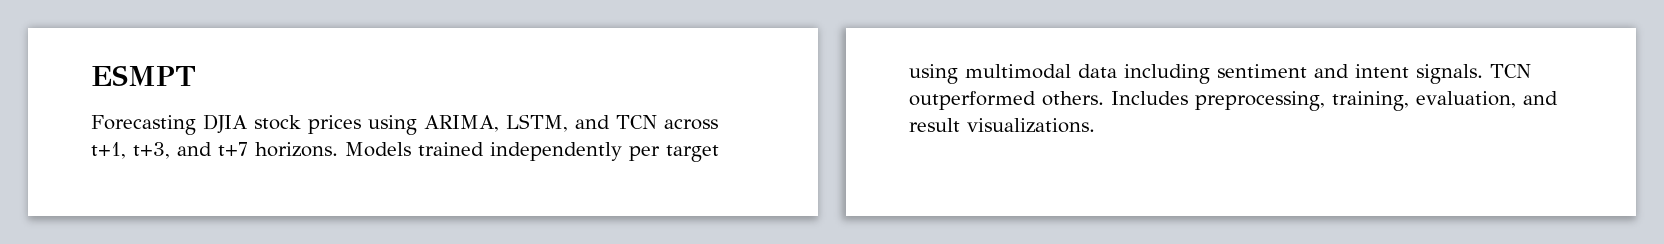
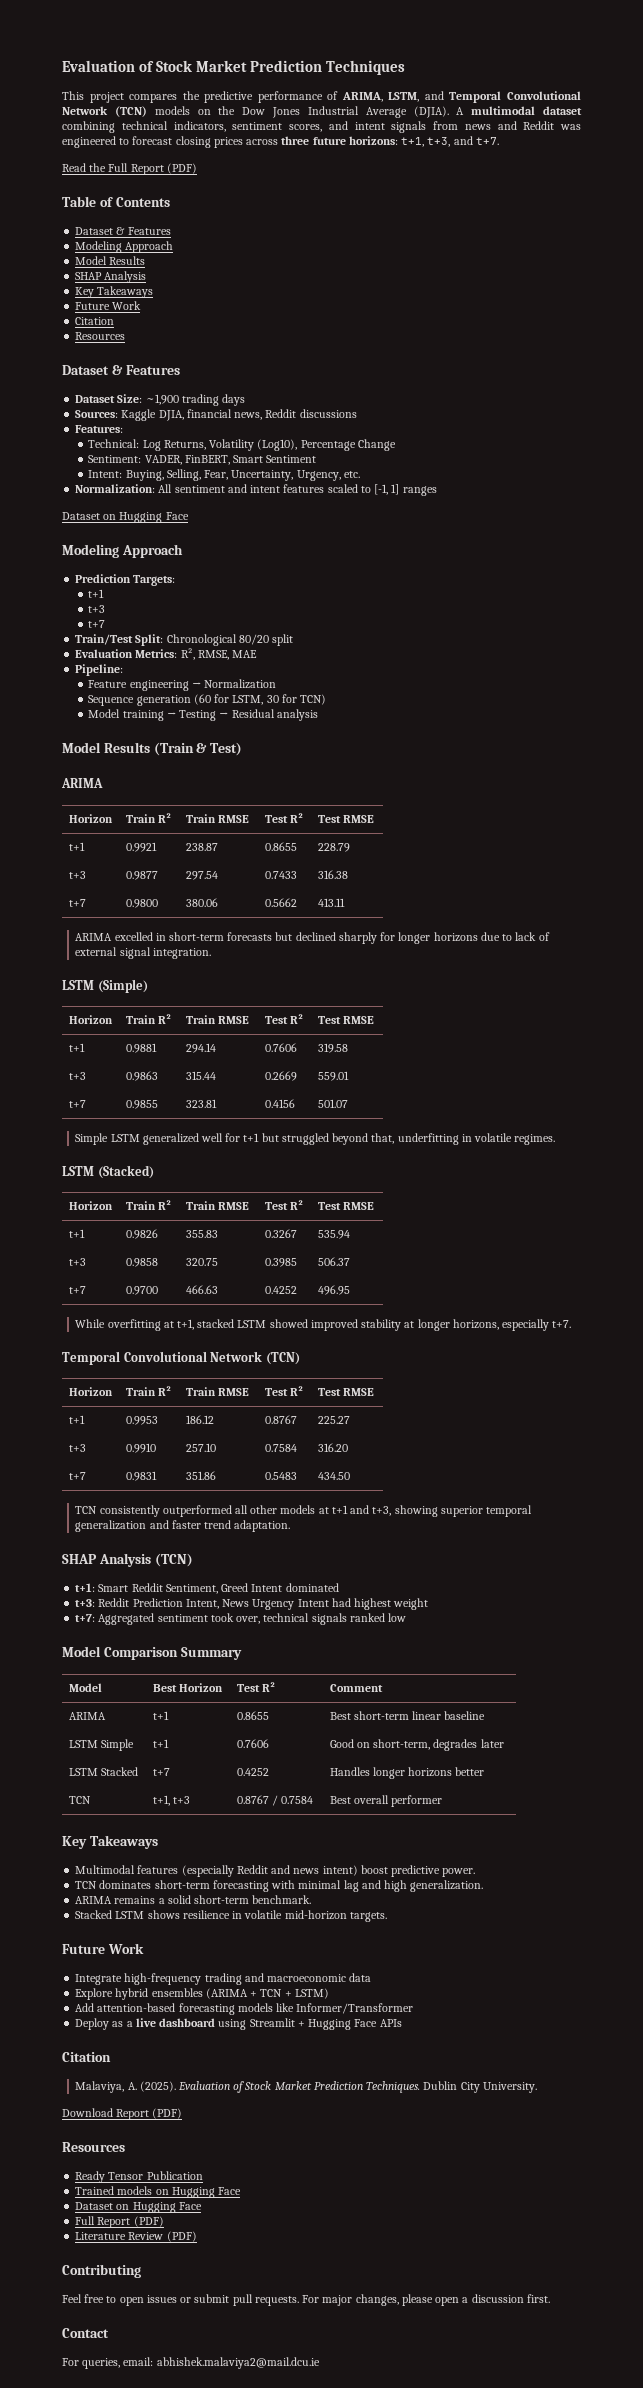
- ESMPT
- Forecasting DJIA stock prices using ARIMA, LSTM, and TCN across t+1, t+3, and t+7 horizons. Models trained independently per target using multimodal data including sentiment and intent signals. TCN outperformed others. Includes preprocessing, training, evaluation, and result visualizations.
+ Evaluation of Stock Market Prediction Techniques
+ This project compares the predictive performance of ARIMA, LSTM, and Temporal Convolutional Network (TCN) models on the Dow Jones Industrial Average (DJIA). A multimodal dataset combining technical indicators, sentiment scores, and intent signals from news and Reddit was engineered to forecast closing prices across three future horizons: t+1, t+3, and t+7.
+ Read the Full Report (PDF)
+ Table of Contents
+ Dataset & Features
+ Modeling Approach
+ Model Results
+ SHAP Analysis
+ Key Takeaways
+ Future Work
+ Citation
+ Resources
+ Dataset & Features
+ Dataset Size: ~1,900 trading days
+ Sources: Kaggle DJIA, financial news, Reddit discussions
+ Features:
+ Technical: Log Returns, Volatility (Log10), Percentage Change
+ Sentiment: VADER, FinBERT, Smart Sentiment
+ Intent: Buying, Selling, Fear, Uncertainty, Urgency, etc.
+ Normalization: All sentiment and intent features scaled to [-1, 1] ranges
+ Dataset on Hugging Face
+ Modeling Approach
+ Prediction Targets:
+ t+1
+ t+3
+ t+7
+ Train/Test Split: Chronological 80/20 split
+ Evaluation Metrics: R², RMSE, MAE
+ Pipeline:
+ Feature engineering → Normalization
+ Sequence generation (60 for LSTM, 30 for TCN)
+ Model training → Testing → Residual analysis
+ Model Results (Train & Test)
+ ARIMA
+ Horizon | Train R² | Train RMSE | Test R² | Test RMSE
+ t+1 | 0.9921 | 238.87 | 0.8655 | 228.79
+ t+3 | 0.9877 | 297.54 | 0.7433 | 316.38
+ t+7 | 0.9800 | 380.06 | 0.5662 | 413.11
+ ARIMA excelled in short-term forecasts but declined sharply for longer horizons due to lack of external signal integration.
+ LSTM (Simple)
+ Horizon | Train R² | Train RMSE | Test R² | Test RMSE
+ t+1 | 0.9881 | 294.14 | 0.7606 | 319.58
+ t+3 | 0.9863 | 315.44 | 0.2669 | 559.01
+ t+7 | 0.9855 | 323.81 | 0.4156 | 501.07
+ Simple LSTM generalized well for t+1 but struggled beyond that, underfitting in volatile regimes.
+ LSTM (Stacked)
+ Horizon | Train R² | Train RMSE | Test R² | Test RMSE
+ t+1 | 0.9826 | 355.83 | 0.3267 | 535.94
+ t+3 | 0.9858 | 320.75 | 0.3985 | 506.37
+ t+7 | 0.9700 | 466.63 | 0.4252 | 496.95
+ While overfitting at t+1, stacked LSTM showed improved stability at longer horizons, especially t+7.
+ Temporal Convolutional Network (TCN)
+ Horizon | Train R² | Train RMSE | Test R² | Test RMSE
+ t+1 | 0.9953 | 186.12 | 0.8767 | 225.27
+ t+3 | 0.9910 | 257.10 | 0.7584 | 316.20
+ t+7 | 0.9831 | 351.86 | 0.5483 | 434.50
+ TCN consistently outperformed all other models at t+1 and t+3, showing superior temporal generalization and faster trend adaptation.
+ SHAP Analysis (TCN)
+ t+1: Smart Reddit Sentiment, Greed Intent dominated
+ t+3: Reddit Prediction Intent, News Urgency Intent had highest weight
+ t+7: Aggregated sentiment took over, technical signals ranked low
+ Model Comparison Summary
+ Model | Best Horizon | Test R² | Comment
+ ARIMA | t+1 | 0.8655 | Best short-term linear baseline
+ LSTM Simple | t+1 | 0.7606 | Good on short-term, degrades later
+ LSTM Stacked | t+7 | 0.4252 | Handles longer horizons better
+ TCN | t+1, t+3 | 0.8767 / 0.7584 | Best overall performer
+ Key Takeaways
+ Multimodal features (especially Reddit and news intent) boost predictive power.
+ TCN dominates short-term forecasting with minimal lag and high generalization.
+ ARIMA remains a solid short-term benchmark.
+ Stacked LSTM shows resilience in volatile mid-horizon targets.
+ Future Work
+ Integrate high-frequency trading and macroeconomic data
+ Explore hybrid ensembles (ARIMA + TCN + LSTM)
+ Add attention-based forecasting models like Informer/Transformer
+ Deploy as a live dashboard using Streamlit + Hugging Face APIs
+ Citation
+ Malaviya, A. (2025). Evaluation of Stock Market Prediction Techniques. Dublin City University.
+ Download Report (PDF)
+ Resources
+ Ready Tensor Publication
+ Trained models on Hugging Face
+ Dataset on Hugging Face
+ Full Report (PDF)
+ Literature Review (PDF)
+ Contributing
+ Feel free to open issues or submit pull requests. For major changes, please open a discussion first.
+ Contact
+ For queries, email: abhishek.malaviya2@mail.dcu.ie

